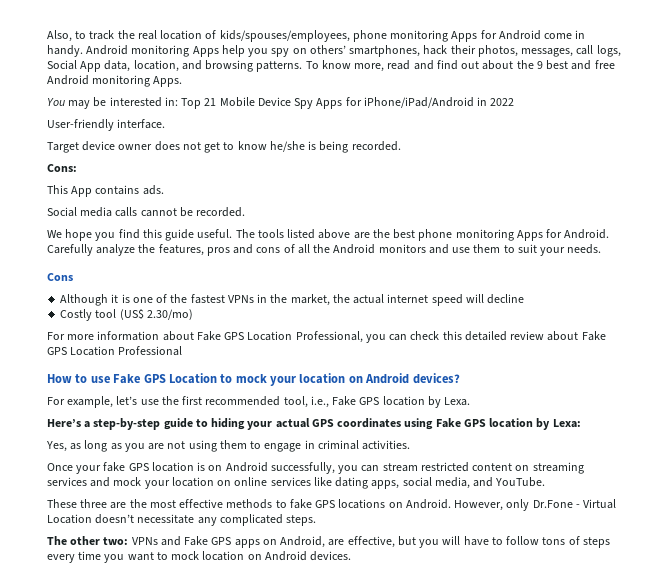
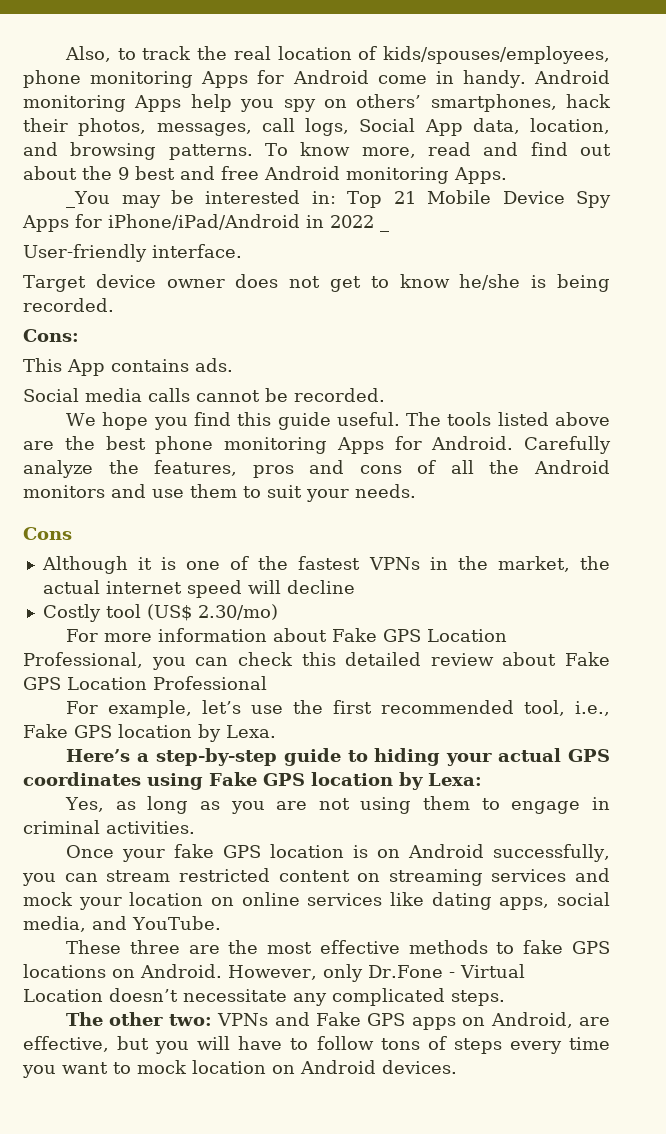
- You may be interested in: Top 21 Mobile Device Spy Apps for iPhone/iPad/Android in 2022
+ _You may be interested in: Top 21 Mobile Device Spy Apps for iPhone/iPad/Android in 2022 _
- How to use Fake GPS Location to mock your location on Android devices?

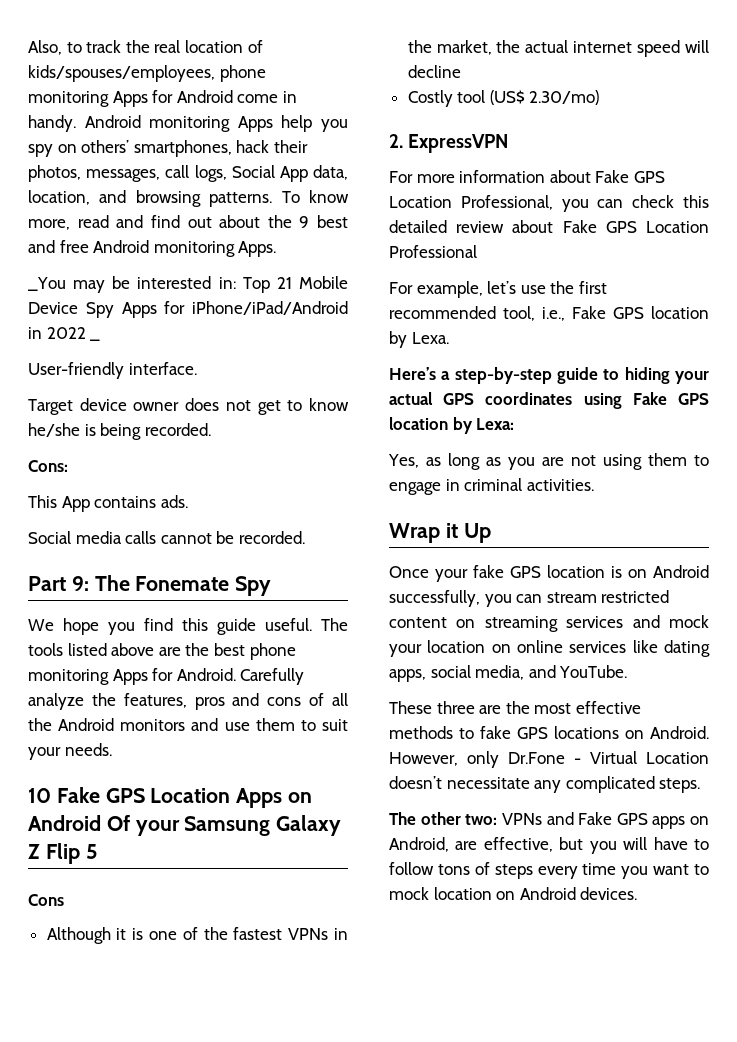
+ Part 9: The Fonemate Spy
+ 10 Fake GPS Location Apps on Android Of your Samsung Galaxy Z Flip 5
+ 2. ExpressVPN
+ Wrap it Up

